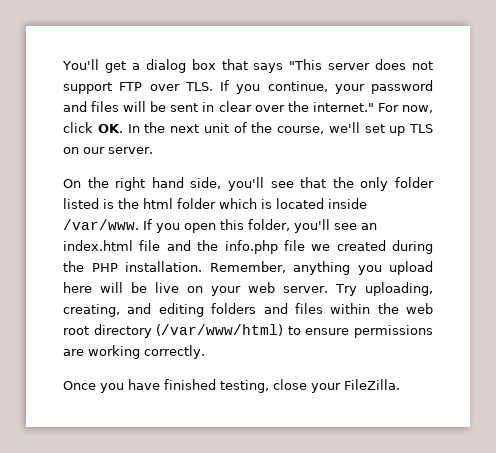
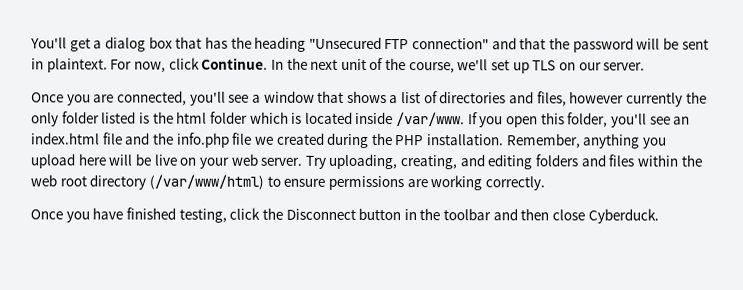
- You'll get a dialog box that says "This server does not support FTP over TLS. If you continue, your password and files will be sent in clear over the internet."
+ You'll get a dialog box that has the heading "Unsecured FTP connection" and that the password will be sent in plaintext.
- For now, click OK. In the next unit of the course, we'll set up TLS on our server.
+ For now, click Continue. In the next unit of the course, we'll set up TLS on our server.
- On the right hand side, you'll see that the only folder listed is the html folder which is located inside /var/www.
+ Once you are connected, you'll see a window that shows a list of directories and files, however currently the only folder listed is the html folder which is located inside /var/www.
- Once you have finished testing, close your FileZilla.
+ Once you have finished testing, click the Disconnect button in the toolbar and then close Cyberduck.

